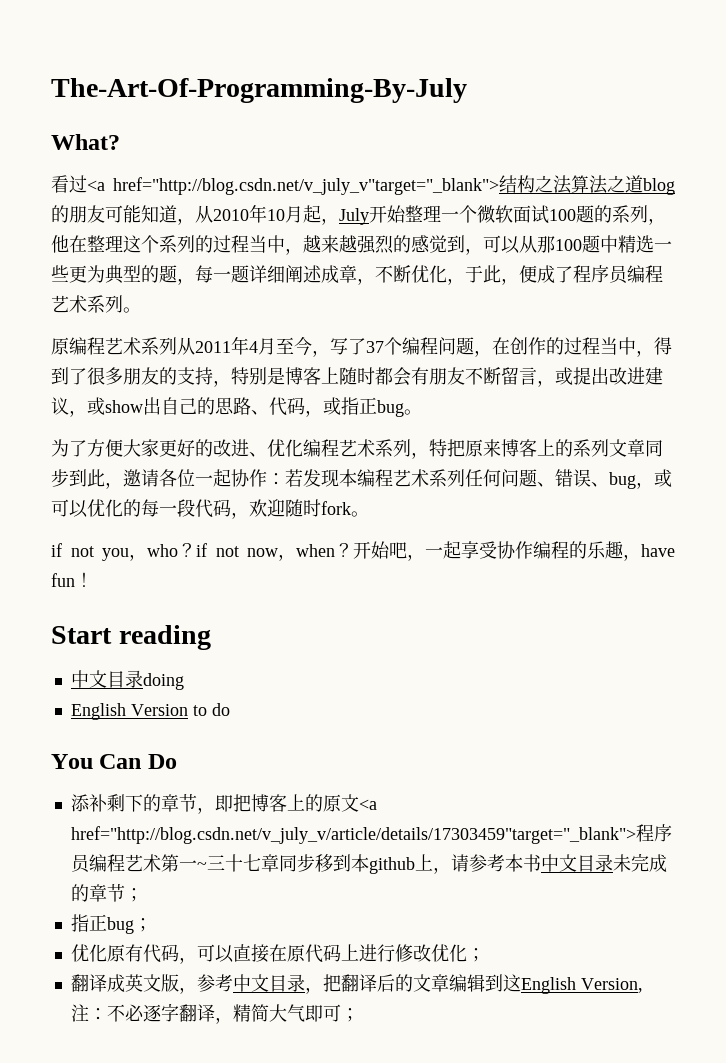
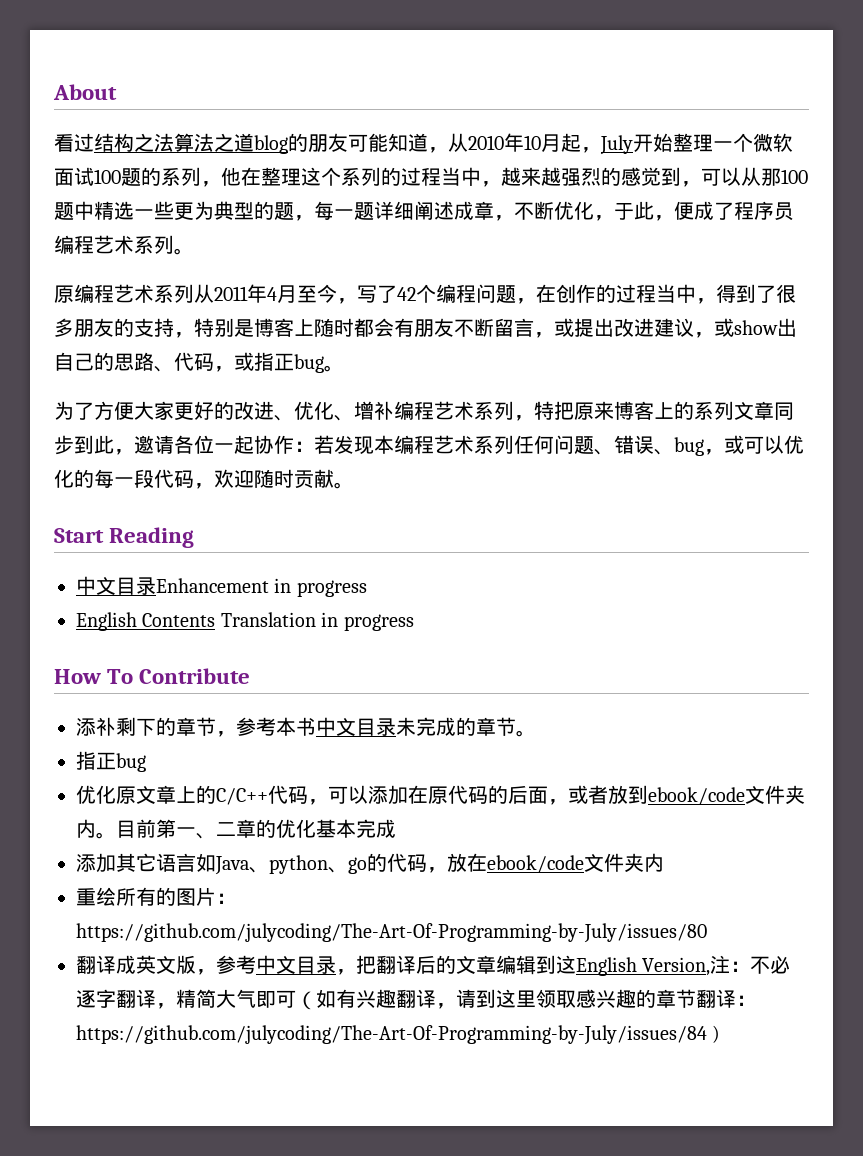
- The-Art-Of-Programming-By-July
- What?
+ About
- 看过<a href="http://blog.csdn.net/v_july_v"target="_blank">结构之法算法之道blog的朋友可能知道，从2010年10月起，July开始整理一个微软面试100题的系列，他在整理这个系列的过程当中，越来越强烈的感觉到，可以从那100题中精选一些更为典型的题，每一题详细阐述成章，不断优化，于此，便成了程序员编程艺术系列。
+ 看过结构之法算法之道blog的朋友可能知道，从2010年10月起，July开始整理一个微软面试100题的系列，他在整理这个系列的过程当中，越来越强烈的感觉到，可以从那100题中精选一些更为典型的题，每一题详细阐述成章，不断优化，于此，便成了程序员编程艺术系列。
- 原编程艺术系列从2011年4月至今，写了37个编程问题，在创作的过程当中，得到了很多朋友的支持，特别是博客上随时都会有朋友不断留言，或提出改进建议，或show出自己的思路、代码，或指正bug。
+ 原编程艺术系列从2011年4月至今，写了42个编程问题，在创作的过程当中，得到了很多朋友的支持，特别是博客上随时都会有朋友不断留言，或提出改进建议，或show出自己的思路、代码，或指正bug。
- 为了方便大家更好的改进、优化编程艺术系列，特把原来博客上的系列文章同步到此，邀请各位一起协作：若发现本编程艺术系列任何问题、错误、bug，或可以优化的每一段代码，欢迎随时fork。
- if not you，who？if not now，when？开始吧，一起享受协作编程的乐趣，have fun！
+ 为了方便大家更好的改进、优化、增补编程艺术系列，特把原来博客上的系列文章同步到此，邀请各位一起协作：若发现本编程艺术系列任何问题、错误、bug，或可以优化的每一段代码，欢迎随时贡献。
- Start reading
- 中文目录doing
- English Version to do
- You Can Do
- 添补剩下的章节，即把博客上的原文<a href="http://blog.csdn.net/v_july_v/article/details/17303459"target="_blank">程序员编程艺术第一~三十七章同步移到本github上，请参考本书中文目录未完成的章节；
- 指正bug；
+ Start Reading
+ 中文目录Enhancement in progress
+ English Contents Translation in progress
+ How To Contribute
+ 添补剩下的章节，参考本书中文目录未完成的章节。
+ 指正bug
- 优化原有代码，可以直接在原代码上进行修改优化；
+ 优化原文章上的C/C++代码，可以添加在原代码的后面，或者放到ebook/code文件夹内。目前第一、二章的优化基本完成
+ 添加其它语言如Java、python、go的代码，放在ebook/code文件夹内
+ 重绘所有的图片：https://github.com/julycoding/The-Art-Of-Programming-by-July/issues/80
- 翻译成英文版，参考中文目录，把翻译后的文章编辑到这English Version,注：不必逐字翻译，精简大气即可；
+ 翻译成英文版，参考中文目录，把翻译后的文章编辑到这English Version,注：不必逐字翻译，精简大气即可（如有兴趣翻译，请到这里领取感兴趣的章节翻译：https://github.com/julycoding/The-Art-Of-Programming-by-July/issues/84 )

